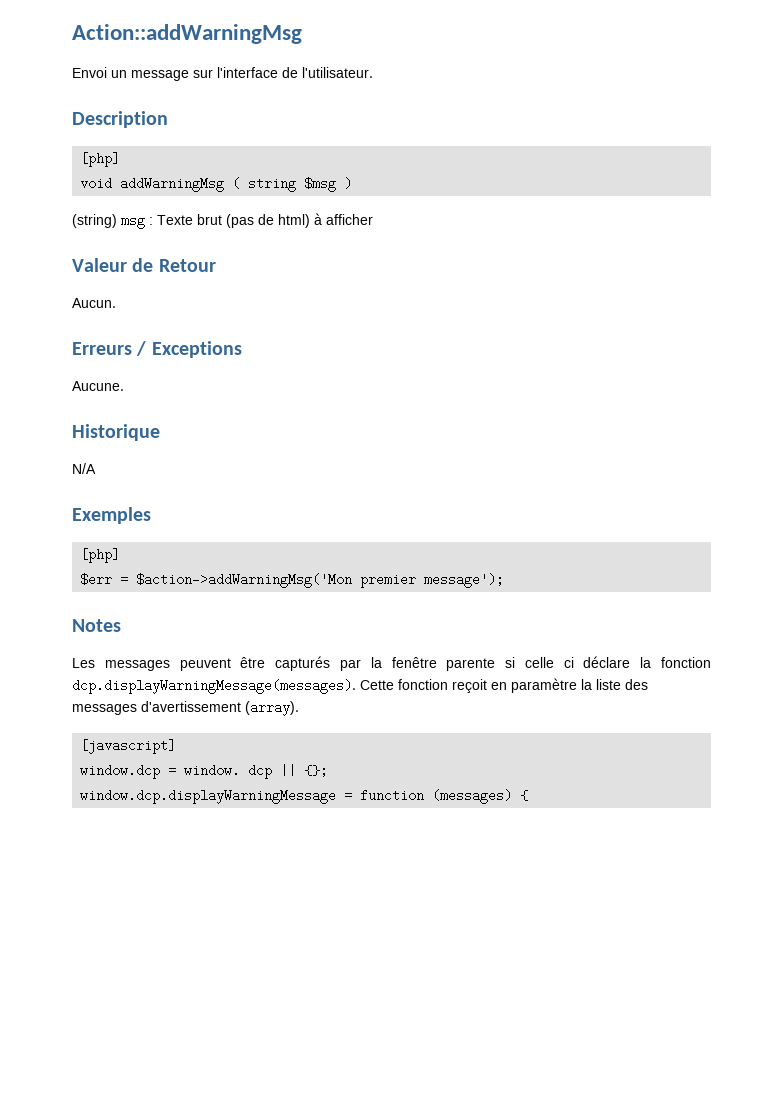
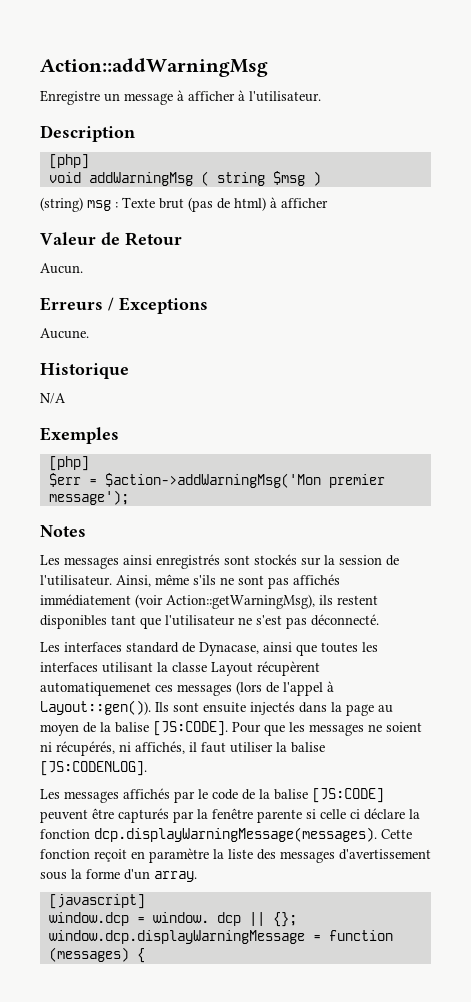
- Envoi un message sur l'interface de l'utilisateur.
+ Enregistre un message à afficher à l'utilisateur.
- Les messages peuvent être capturés par la fenêtre parente si celle ci déclare la fonction dcp.displayWarningMessage(messages). Cette fonction reçoit en paramètre la liste des messages d'avertissement (array).
+ Les messages ainsi enregistrés sont stockés sur la session de l'utilisateur. Ainsi, même s'ils ne sont pas affichés immédiatement (voir Action::getWarningMsg), ils restent disponibles tant que l'utilisateur ne s'est pas déconnecté.
+ Les interfaces standard de Dynacase, ainsi que toutes les interfaces utilisant la classe Layout récupèrent automatiquemenet ces messages (lors de l'appel à Layout::gen()). Ils sont ensuite injectés dans la page au moyen de la balise [JS:CODE]. Pour que les messages ne soient ni récupérés, ni affichés, il faut utiliser la balise [JS:CODENLOG].
+ Les messages affichés par le code de la balise [JS:CODE] peuvent être capturés par la fenêtre parente si celle ci déclare la fonction dcp.displayWarningMessage(messages). Cette fonction reçoit en paramètre la liste des messages d'avertissement sous la forme d'un array.

